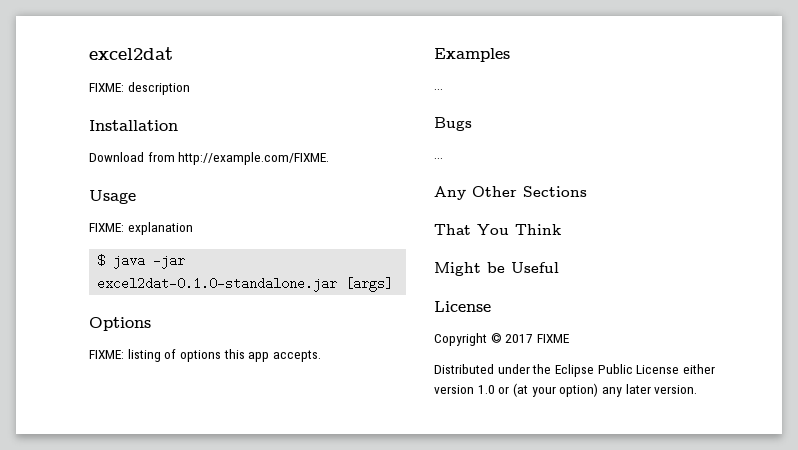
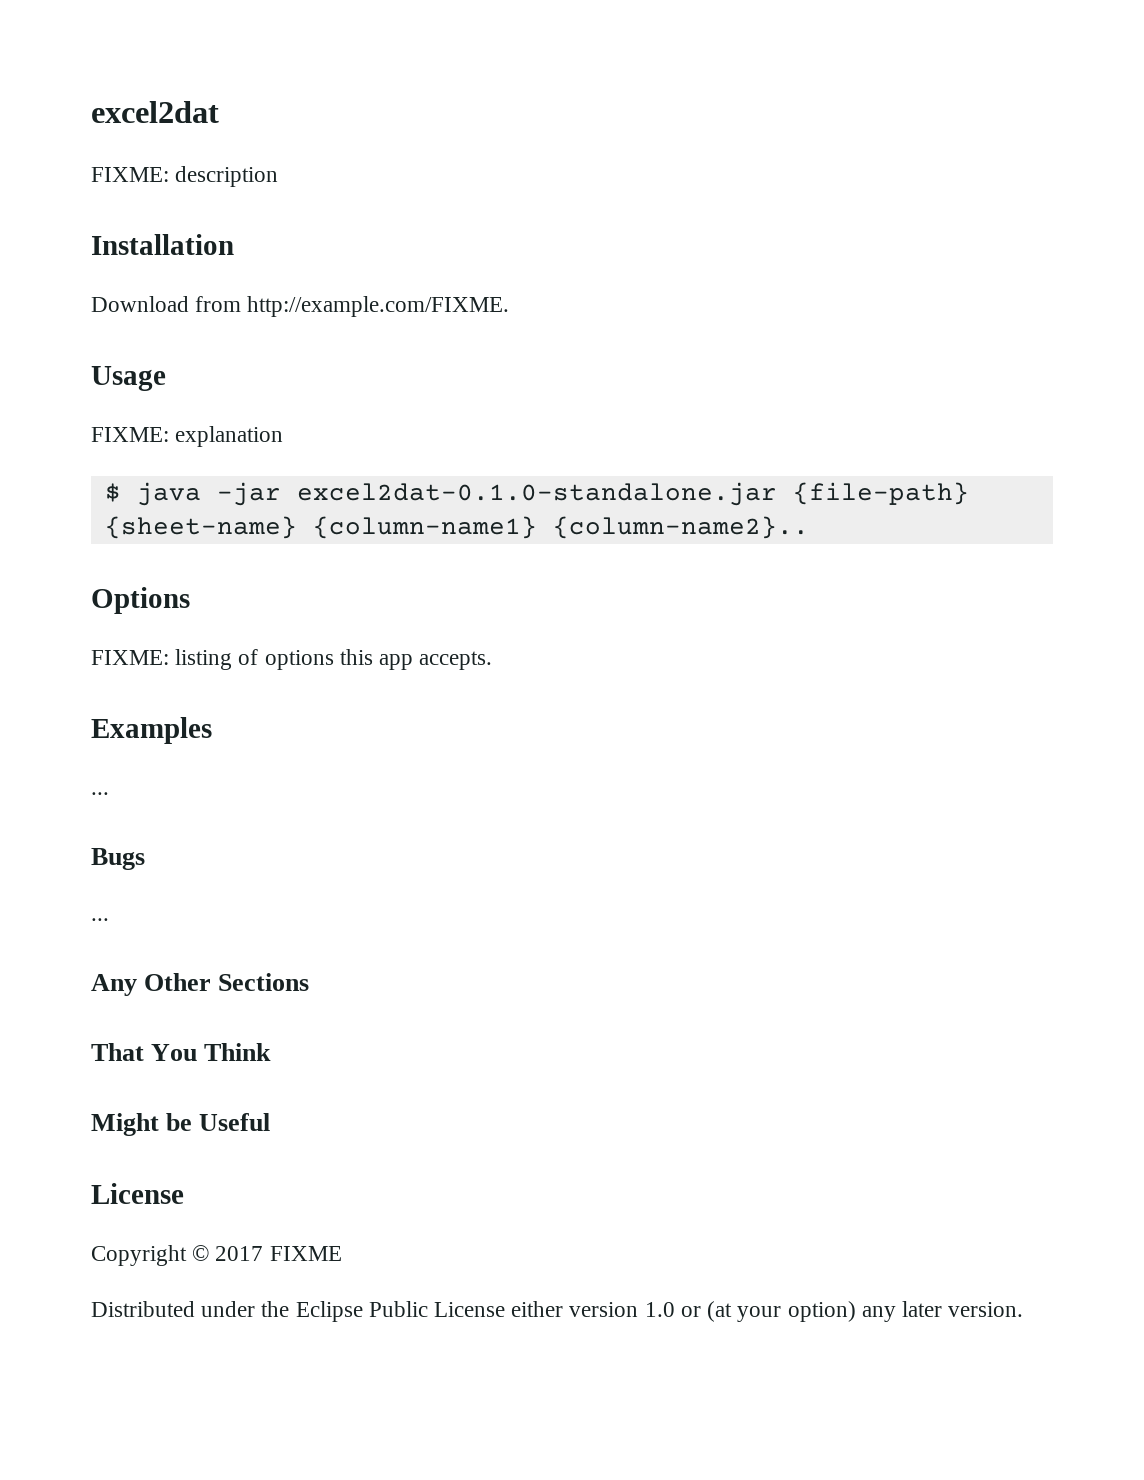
- $ java -jar excel2dat-0.1.0-standalone.jar [args]
+ $ java -jar excel2dat-0.1.0-standalone.jar {file-path} {sheet-name} {column-name1} {column-name2}..

